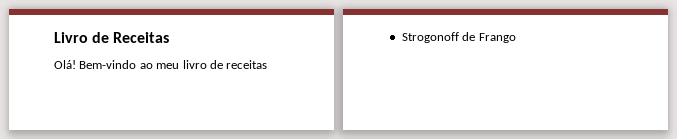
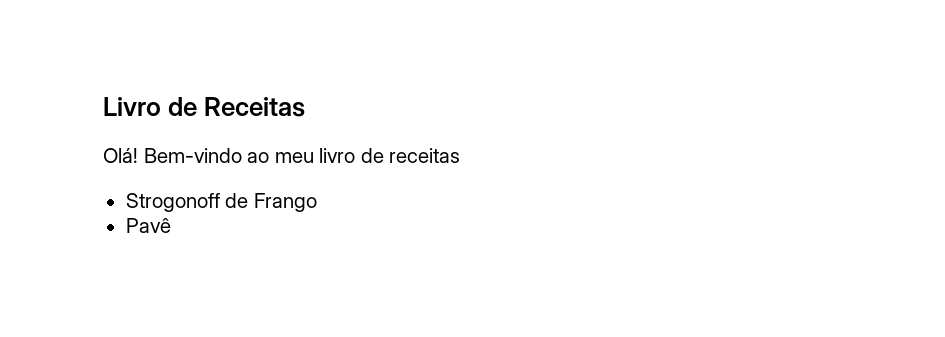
+ Pavê

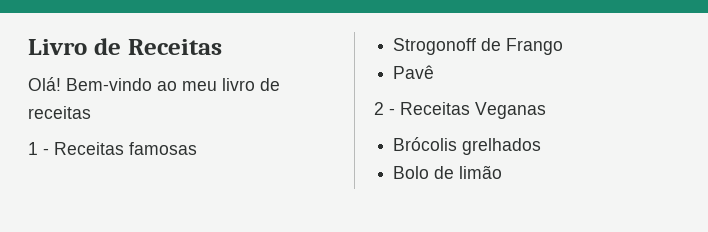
+ 1 - Receitas famosas
+ 2 - Receitas Veganas
+ Brócolis grelhados
+ Bolo de limão

